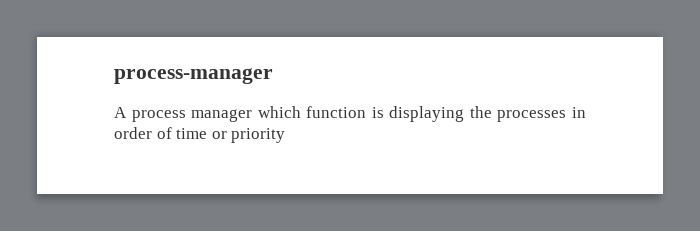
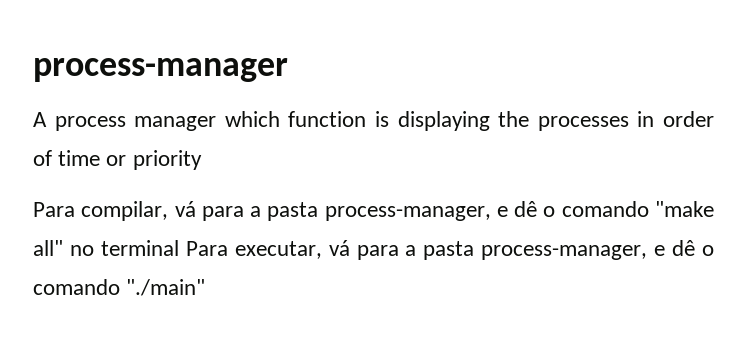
+ Para compilar, vá para a pasta process-manager, e dê o comando "make all" no terminal Para executar, vá para a pasta process-manager, e dê o comando "./main"

